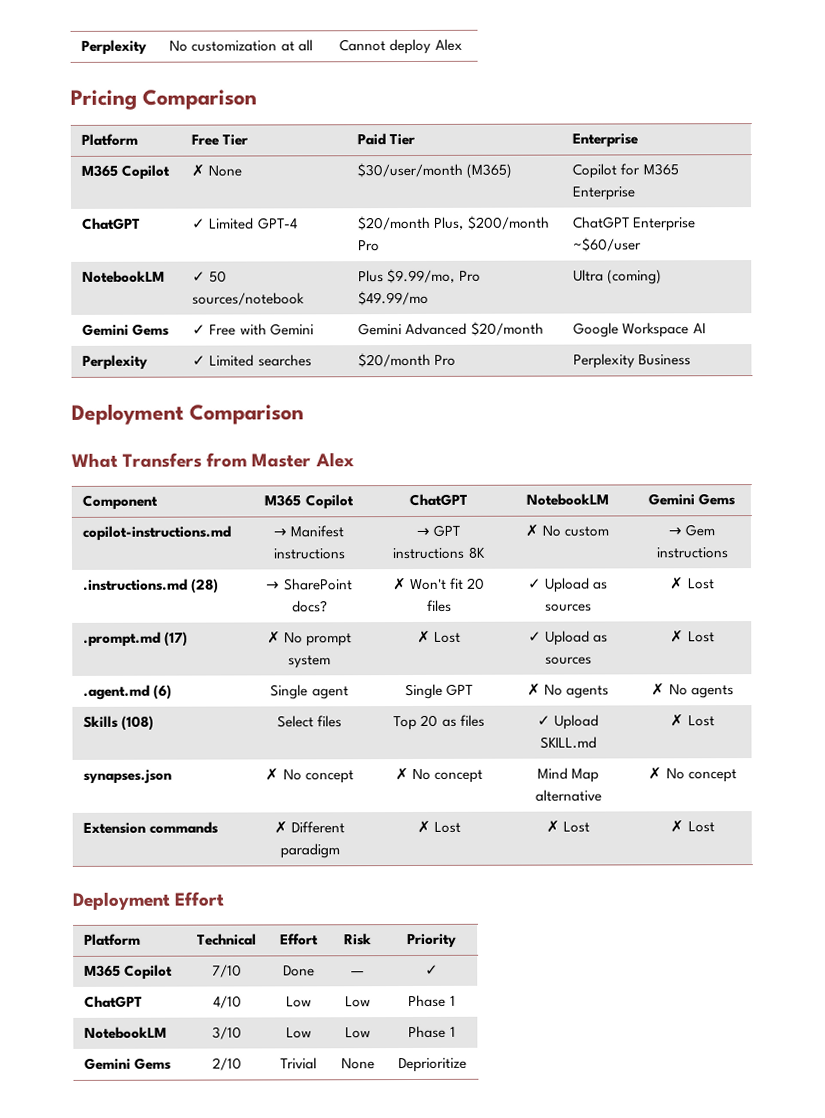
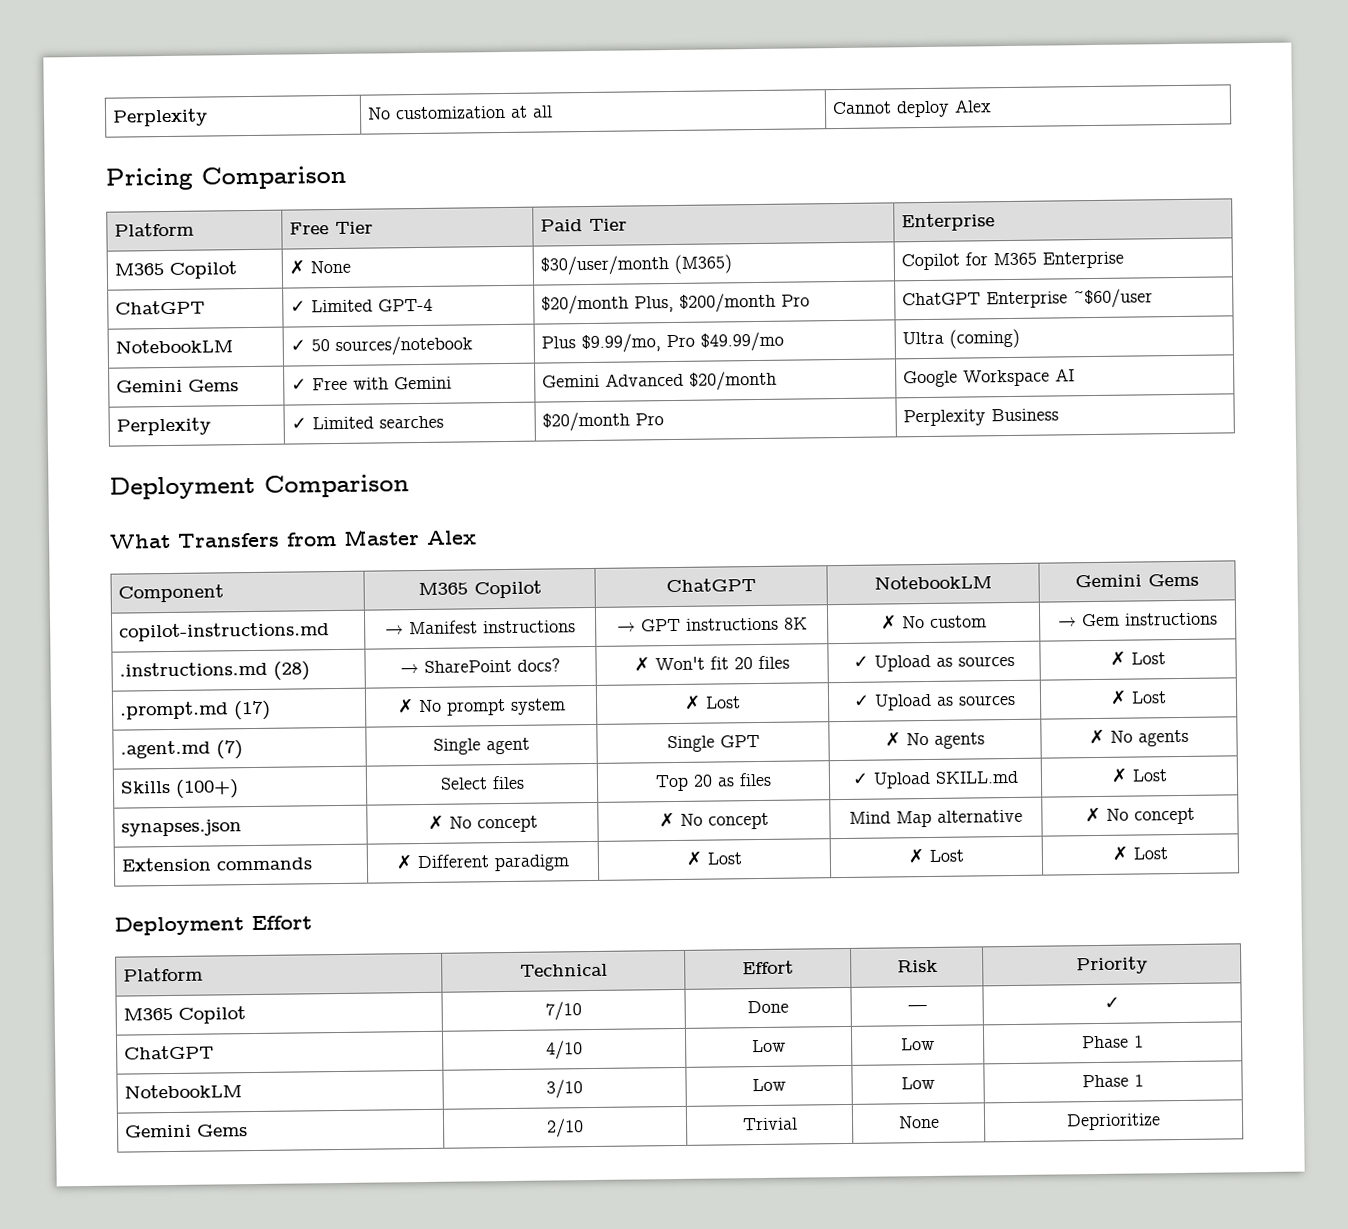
- .agent.md (6) | Single agent | Single GPT | ✗ No agents | ✗ No agents
+ .agent.md (7) | Single agent | Single GPT | ✗ No agents | ✗ No agents
- Skills (108) | Select files | Top 20 as files | ✓ Upload SKILL.md | ✗ Lost
+ Skills (100+) | Select files | Top 20 as files | ✓ Upload SKILL.md | ✗ Lost

